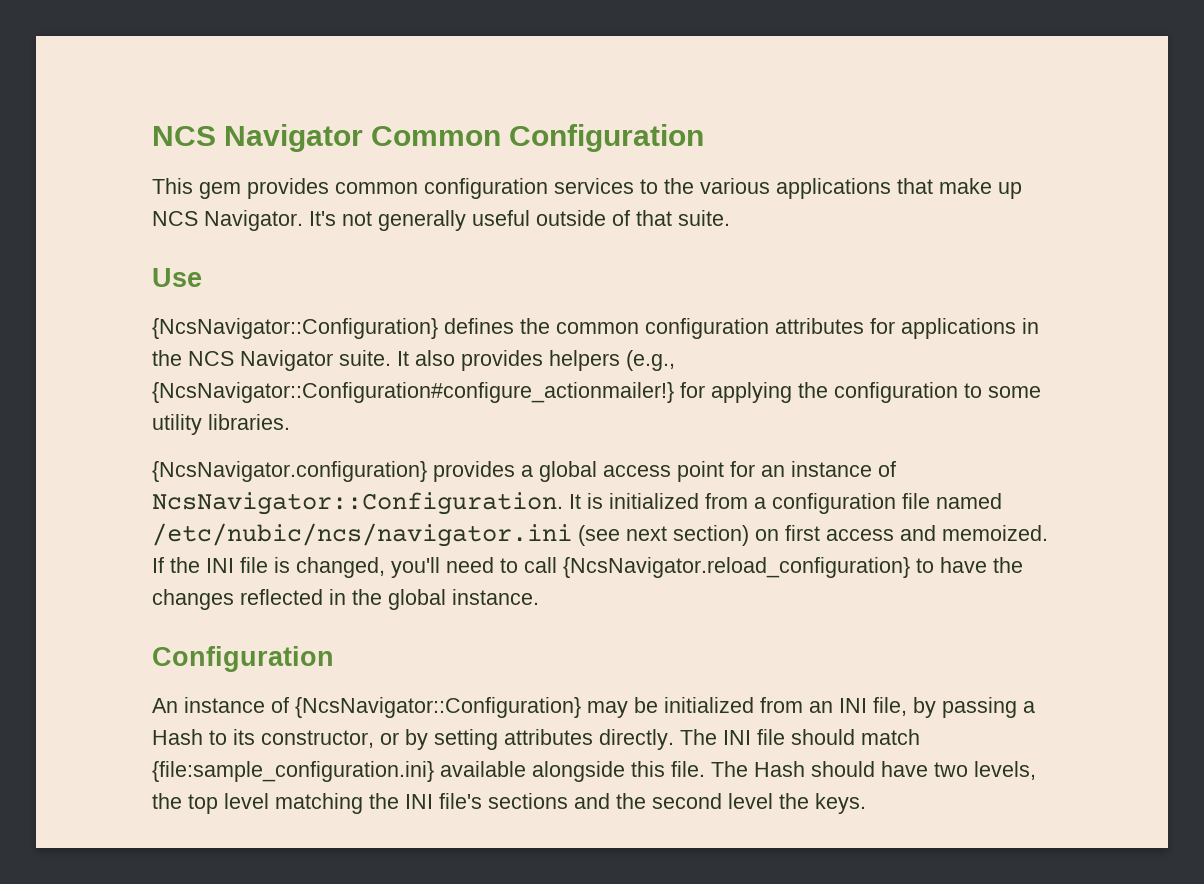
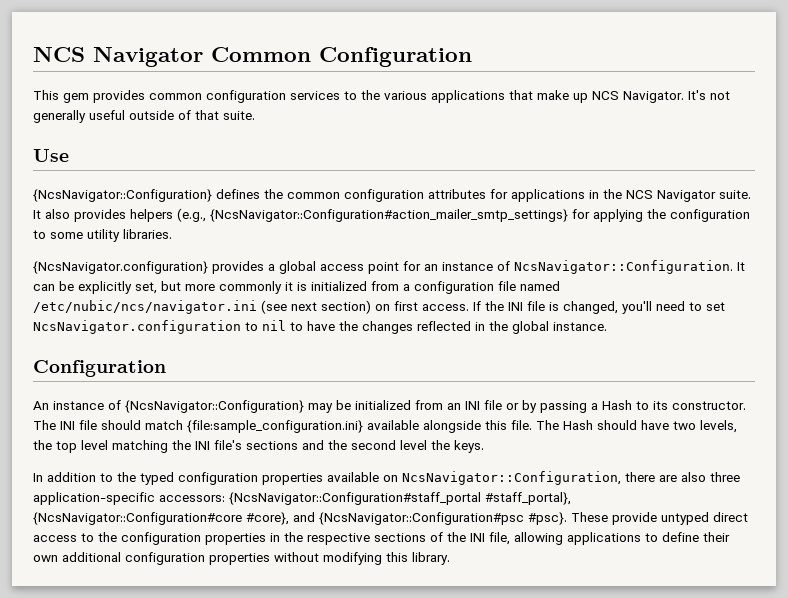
- It also provides helpers (e.g., {NcsNavigator::Configuration#configure_actionmailer!} for applying the configuration to some utility libraries.
+ It also provides helpers (e.g., {NcsNavigator::Configuration#action_mailer_smtp_settings} for applying the configuration to some utility libraries.
- It is initialized from a configuration file named /etc/nubic/ncs/navigator.ini (see next section) on first access and memoized.
+ It can be explicitly set, but more commonly it is initialized from a configuration file named /etc/nubic/ncs/navigator.ini (see next section) on first access.
- If the INI file is changed, you'll need to call {NcsNavigator.reload_configuration} to have the changes reflected in the global instance.
+ If the INI file is changed, you'll need to set NcsNavigator.configuration to nil to have the changes reflected in the global instance.
- An instance of {NcsNavigator::Configuration} may be initialized from an INI file, by passing a Hash to its constructor, or by setting attributes directly.
+ An instance of {NcsNavigator::Configuration} may be initialized from an INI file or by passing a Hash to its constructor.
+ In addition to the typed configuration properties available on NcsNavigator::Configuration, there are also three application-specific accessors: {NcsNavigator::Configuration#staff_portal #staff_portal}, {NcsNavigator::Configuration#core #core}, and {NcsNavigator::Configuration#psc #psc}. These provide untyped direct access to the configuration properties in the respective sections of the INI file, allowing applications to define their own additional configuration properties without modifying this library.

